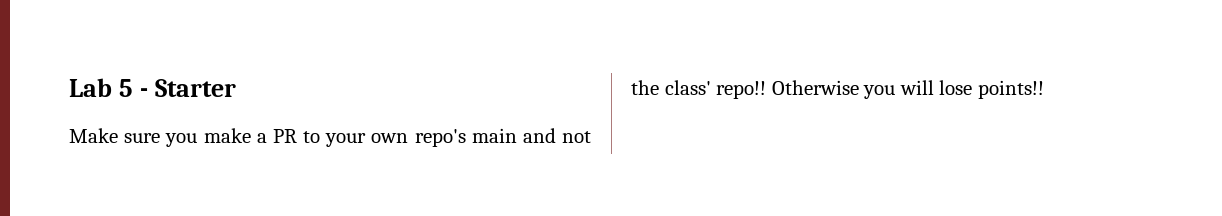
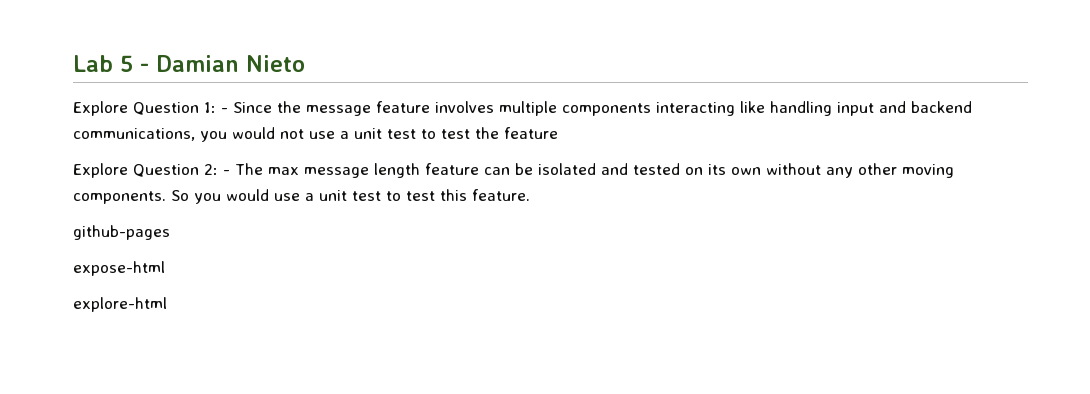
- Lab 5 - Starter
- Make sure you make a PR to your own repo's main and not the class' repo!! Otherwise you will lose points!!
+ Lab 5 - Damian Nieto
+ Explore Question 1: - Since the message feature involves multiple components interacting like handling input and backend communications, you would not use a unit test to test the feature
+ Explore Question 2: - The max message length feature can be isolated and tested on its own without any other moving components. So you would use a unit test to test this feature.
+ github-pages
+ expose-html
+ explore-html

